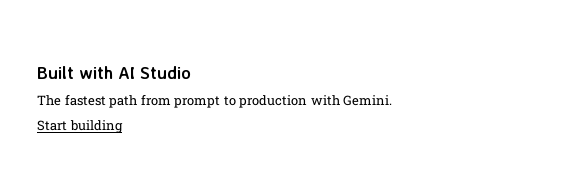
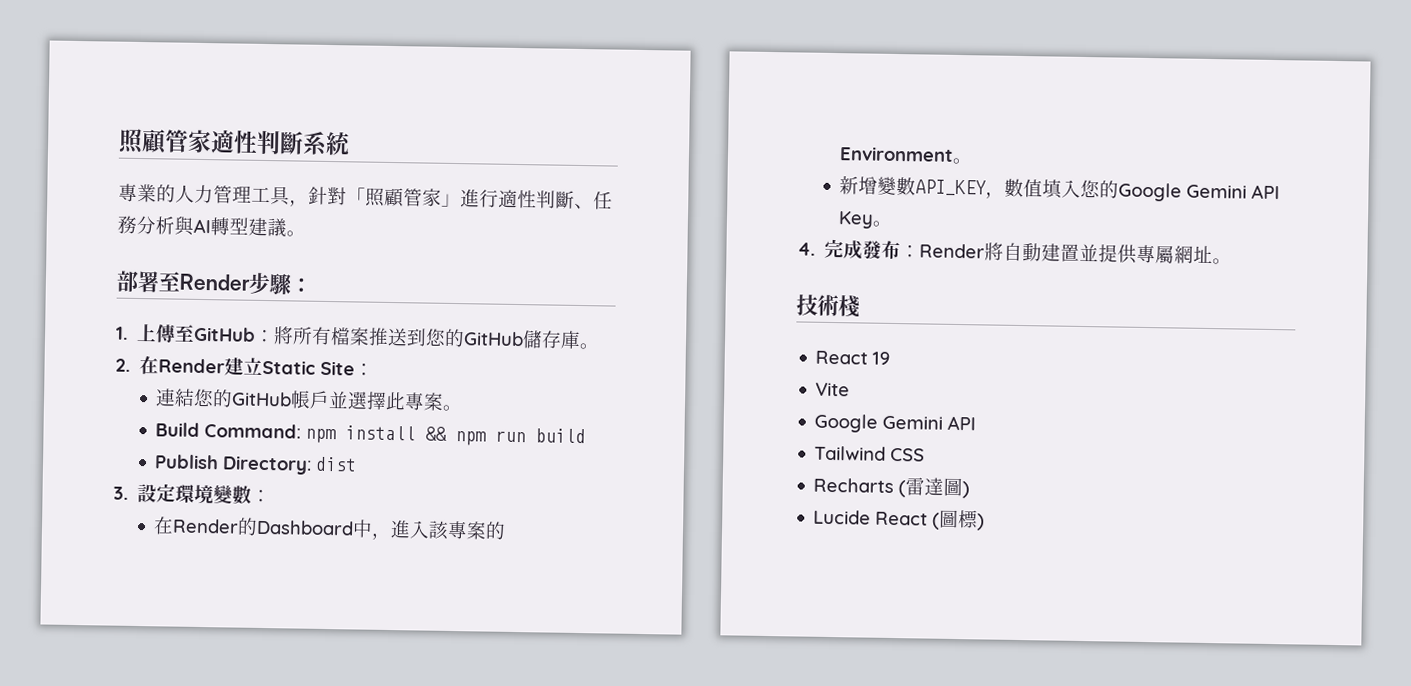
- Built with AI Studio
- The fastest path from prompt to production with Gemini.
- Start building
+ 照顧管家適性判斷系統
+ 專業的人力管理工具，針對「照顧管家」進行適性判斷、任務分析與AI轉型建議。
+ 部署至Render步驟：
+ 1.上傳至GitHub：將所有檔案推送到您的GitHub儲存庫。
+ 2.在Render建立Static Site：
+ 連結您的GitHub帳戶並選擇此專案。
+ Build Command: npm install && npm run build
+ Publish Directory: dist
+ 3.設定環境變數：
+ 在Render的Dashboard中，進入該專案的Environment。
+ 新增變數API_KEY，數值填入您的Google Gemini API Key。
+ 4.完成發布：Render將自動建置並提供專屬網址。
+ 技術棧
+ React 19
+ Vite
+ Google Gemini API
+ Tailwind CSS
+ Recharts (雷達圖)
+ Lucide React (圖標)

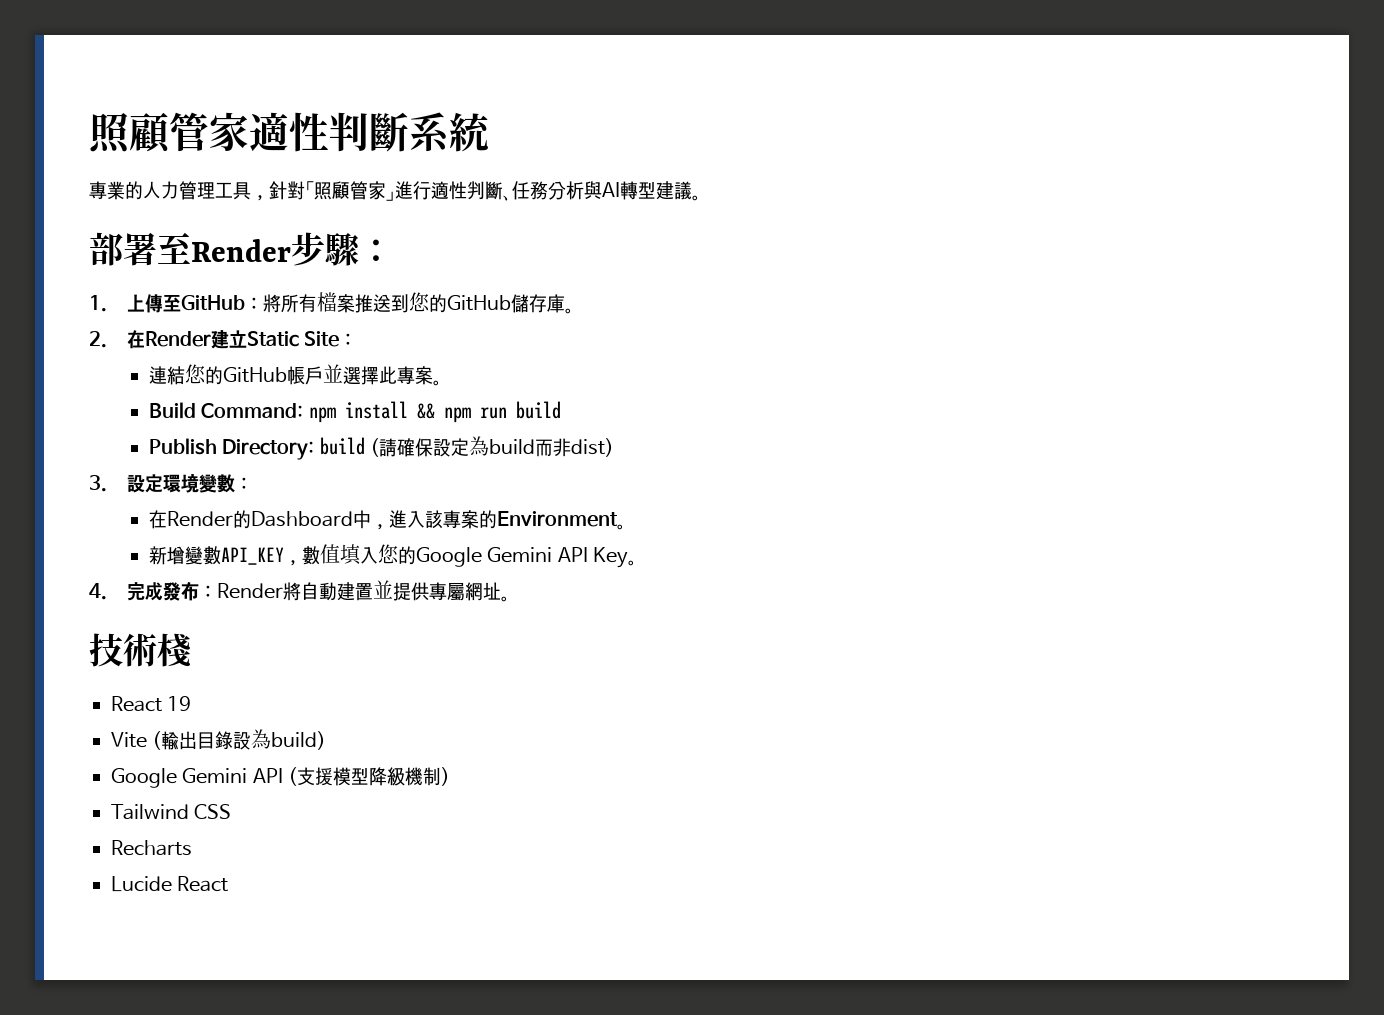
- Publish Directory: dist
+ Publish Directory: build (請確保設定為build而非dist)
- Vite
- Google Gemini API
+ Vite (輸出目錄設為build)
+ Google Gemini API (支援模型降級機制)
- Recharts (雷達圖)
+ Recharts
- Lucide React (圖標)
+ Lucide React

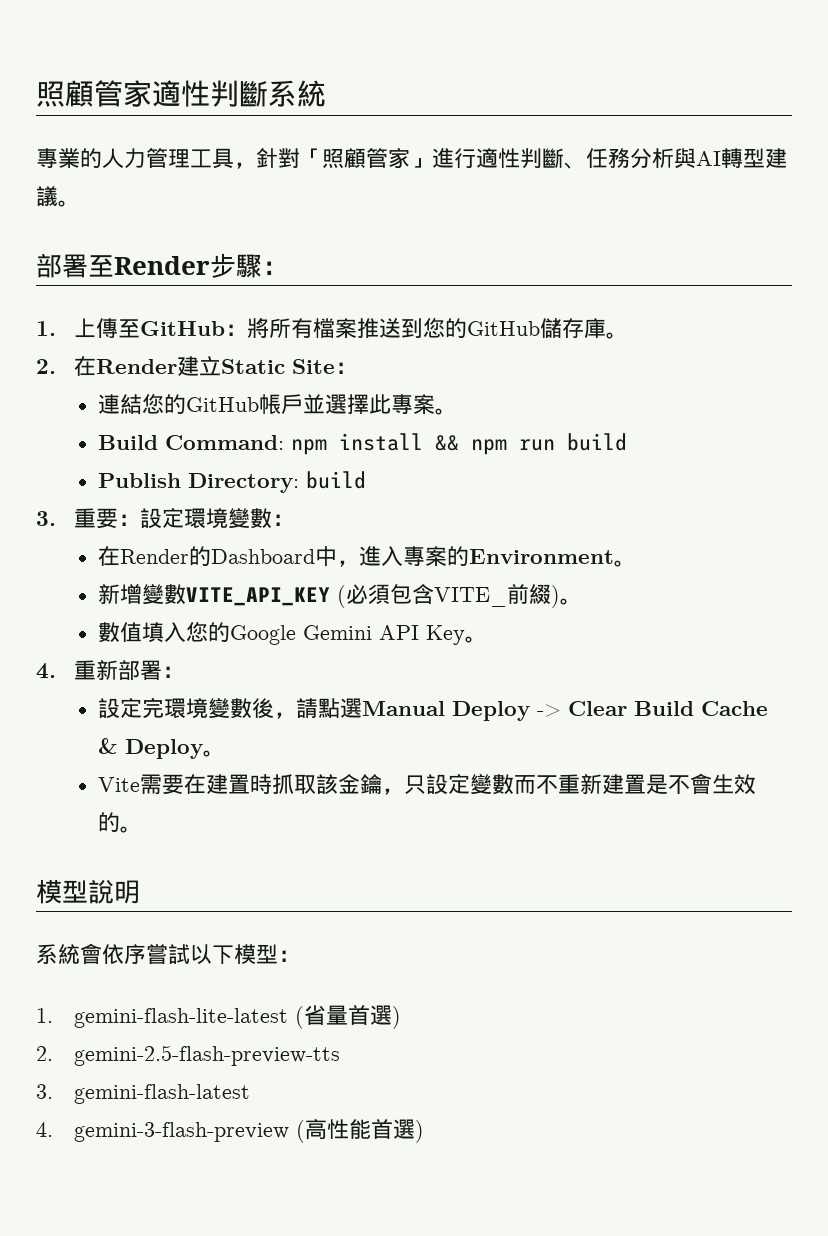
- Publish Directory: build (請確保設定為build而非dist)
- 3.設定環境變數：
+ Publish Directory: build
+ 3.重要：設定環境變數：
- 在Render的Dashboard中，進入該專案的Environment。
+ 在Render的Dashboard中，進入專案的Environment。
- 新增變數API_KEY，數值填入您的Google Gemini API Key。
+ 新增變數VITE_API_KEY (必須包含VITE_前綴)。
+ 數值填入您的Google Gemini API Key。
- 4.完成發布：Render將自動建置並提供專屬網址。
- 技術棧
- React 19
- Vite (輸出目錄設為build)
- Google Gemini API (支援模型降級機制)
- Tailwind CSS
- Recharts
- Lucide React
+ 4.重新部署：
+ 設定完環境變數後，請點選Manual Deploy -> Clear Build Cache & Deploy。
+ Vite需要在建置時抓取該金鑰，只設定變數而不重新建置是不會生效的。
+ 模型說明
+ 系統會依序嘗試以下模型：
+ 1. gemini-flash-lite-latest (省量首選)
+ 2. gemini-2.5-flash-preview-tts
+ 3. gemini-flash-latest
+ 4. gemini-3-flash-preview (高性能首選)

